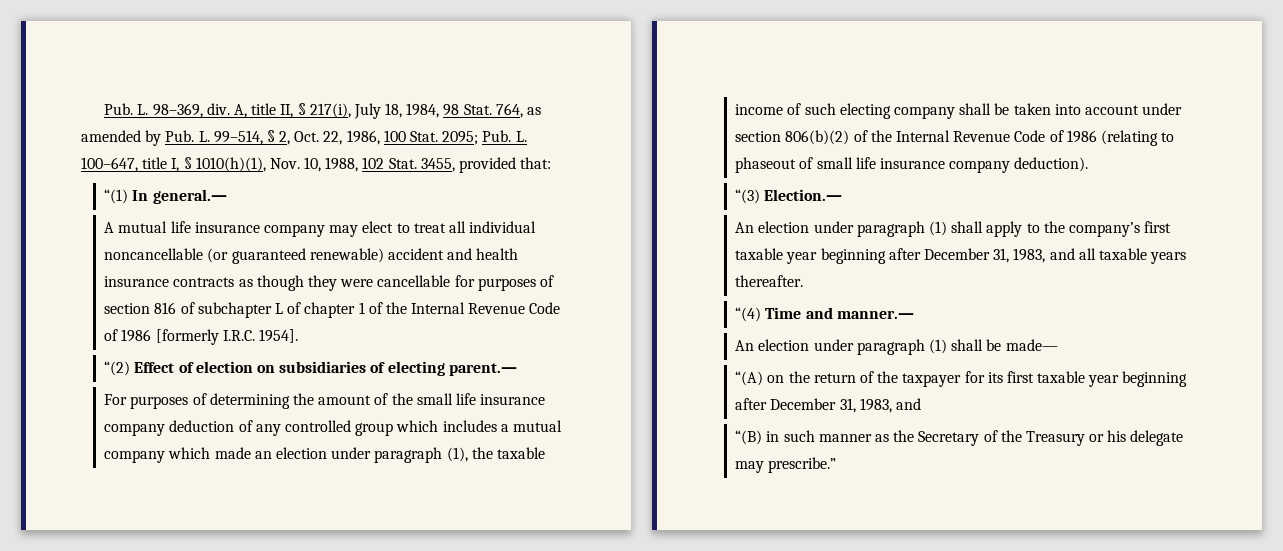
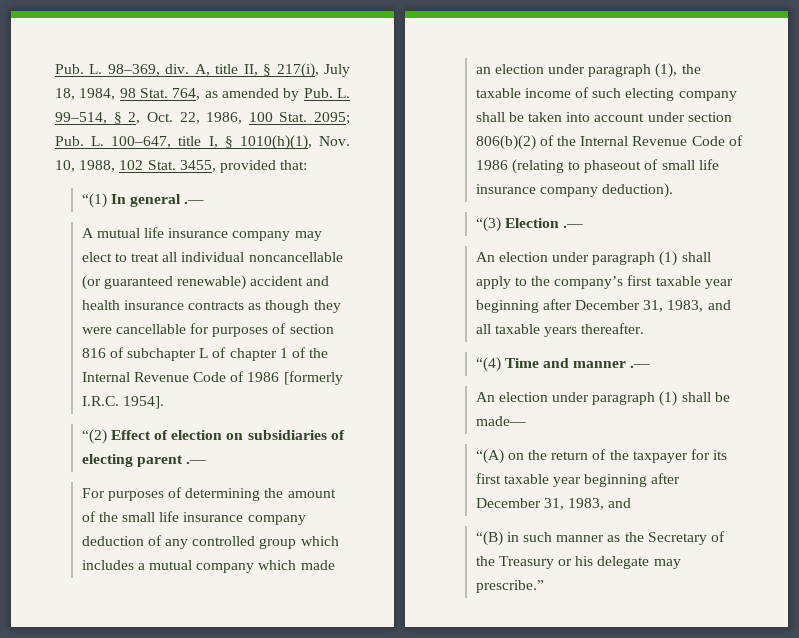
- “(1) In general.—
+ “(1) In general .—
- “(2) Effect of election on subsidiaries of electing parent.—
+ “(2) Effect of election on subsidiaries of electing parent .—
- “(3) Election.—
+ “(3) Election .—
- “(4) Time and manner.—
+ “(4) Time and manner .—

